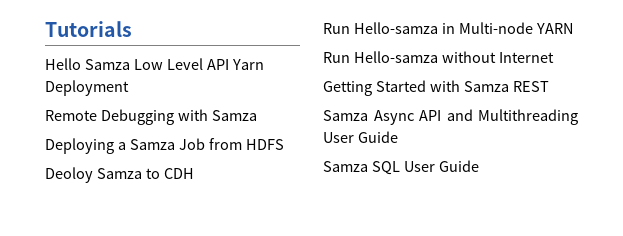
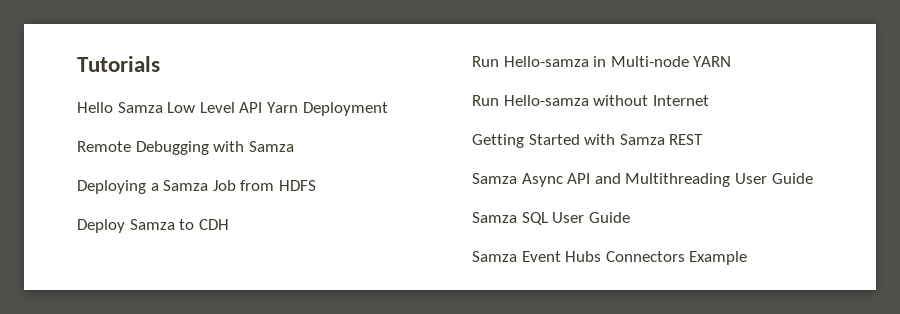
- Deoloy Samza to CDH
+ Deploy Samza to CDH
+ Samza Event Hubs Connectors Example

